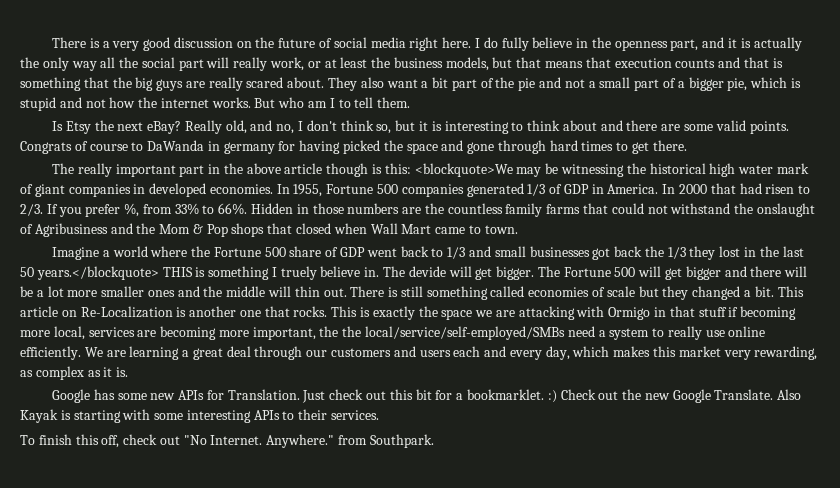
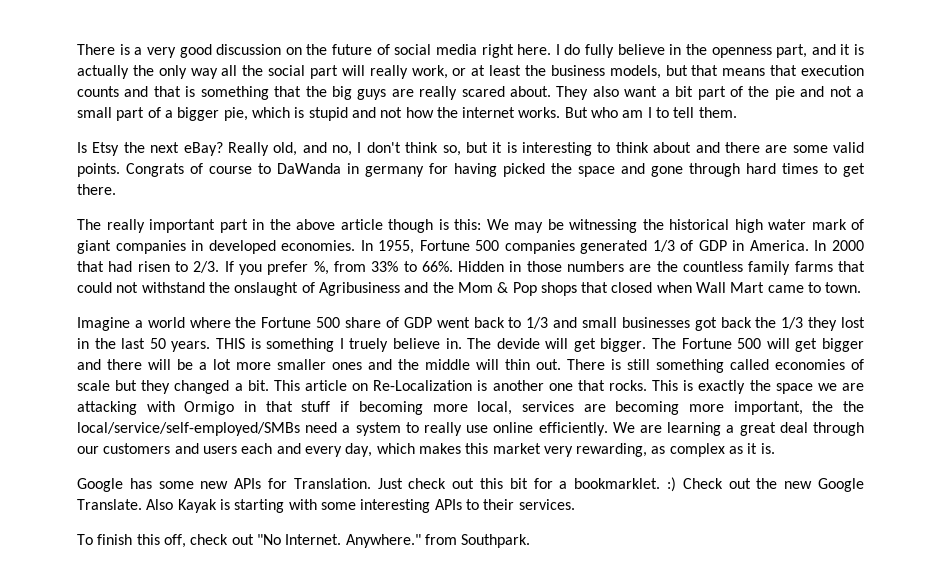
- The really important part in the above article though is this: <blockquote>We may be witnessing the historical high water mark of giant companies in developed economies.
+ The really important part in the above article though is this: We may be witnessing the historical high water mark of giant companies in developed economies.
- Imagine a world where the Fortune 500 share of GDP went back to 1/3 and small businesses got back the 1/3 they lost in the last 50 years.</blockquote> THIS is something I truely believe in.
+ Imagine a world where the Fortune 500 share of GDP went back to 1/3 and small businesses got back the 1/3 they lost in the last 50 years. THIS is something I truely believe in.

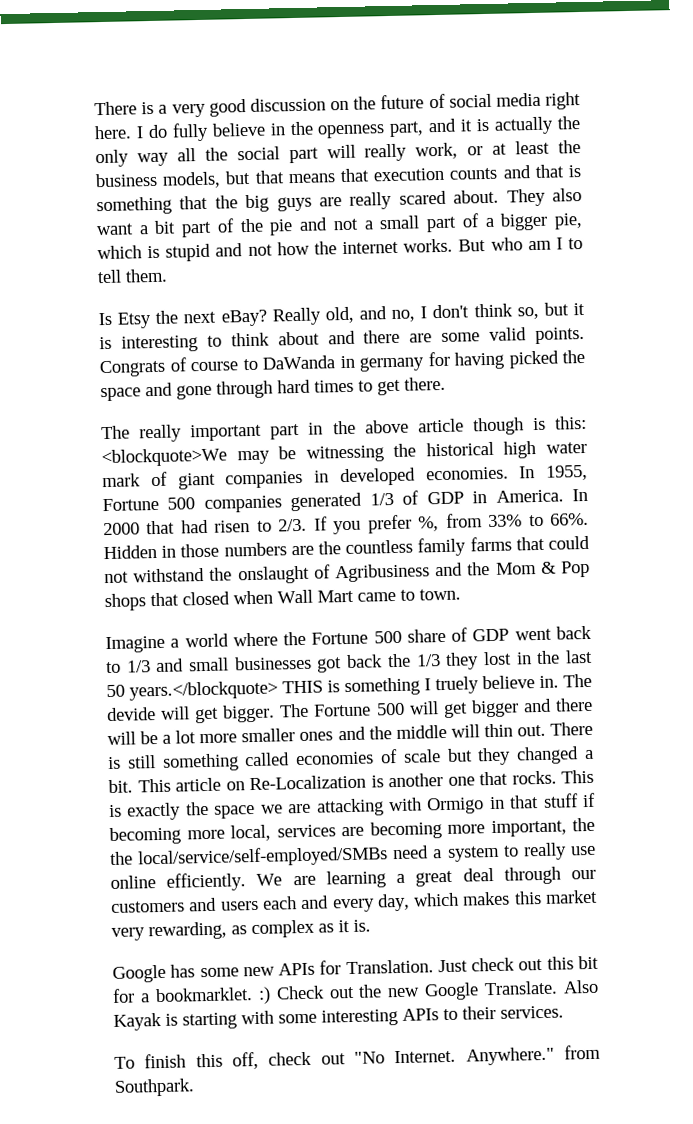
- The really important part in the above article though is this: We may be witnessing the historical high water mark of giant companies in developed economies.
+ The really important part in the above article though is this: <blockquote>We may be witnessing the historical high water mark of giant companies in developed economies.
- Imagine a world where the Fortune 500 share of GDP went back to 1/3 and small businesses got back the 1/3 they lost in the last 50 years. THIS is something I truely believe in.
+ Imagine a world where the Fortune 500 share of GDP went back to 1/3 and small businesses got back the 1/3 they lost in the last 50 years.</blockquote> THIS is something I truely believe in.

